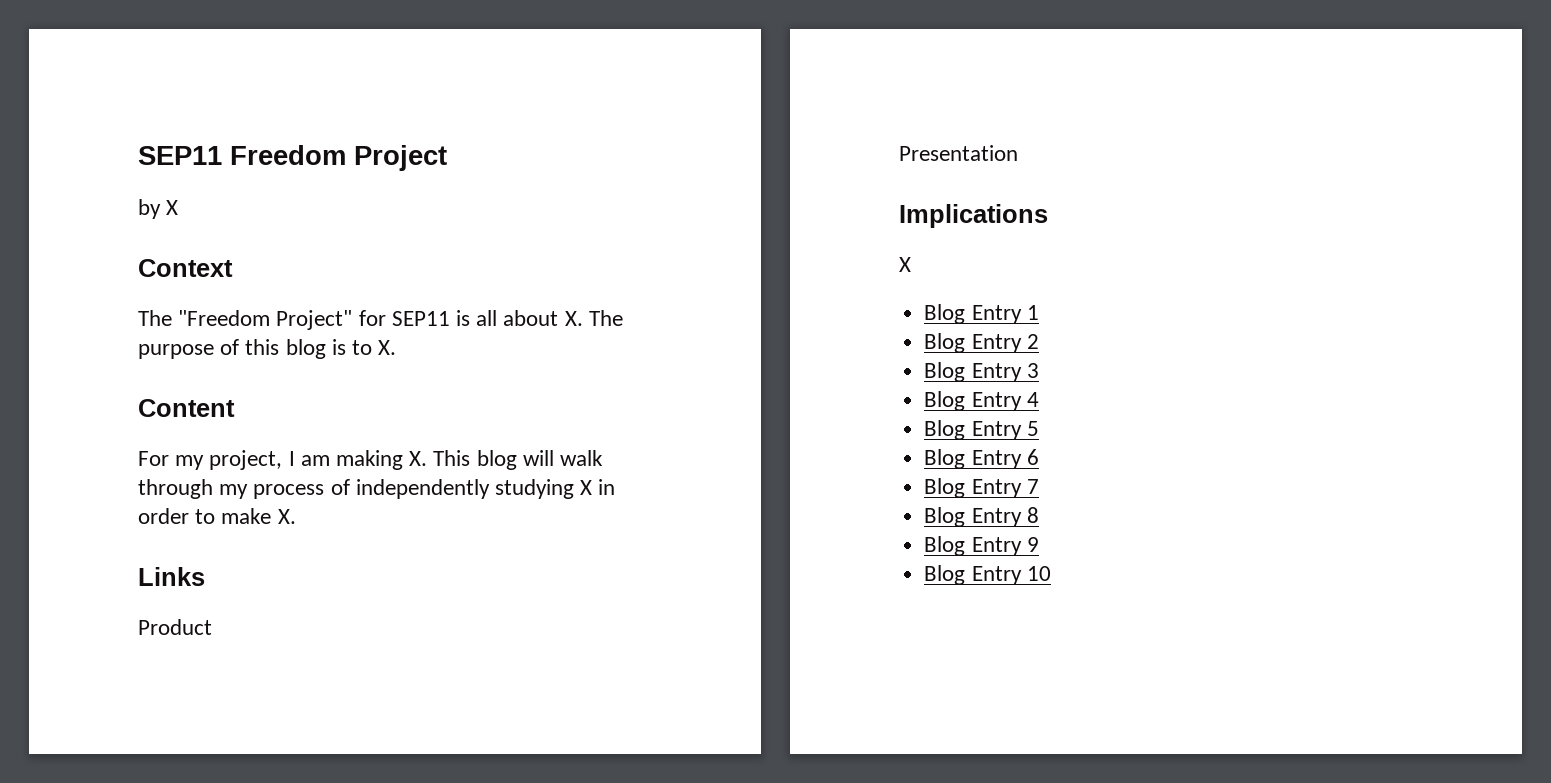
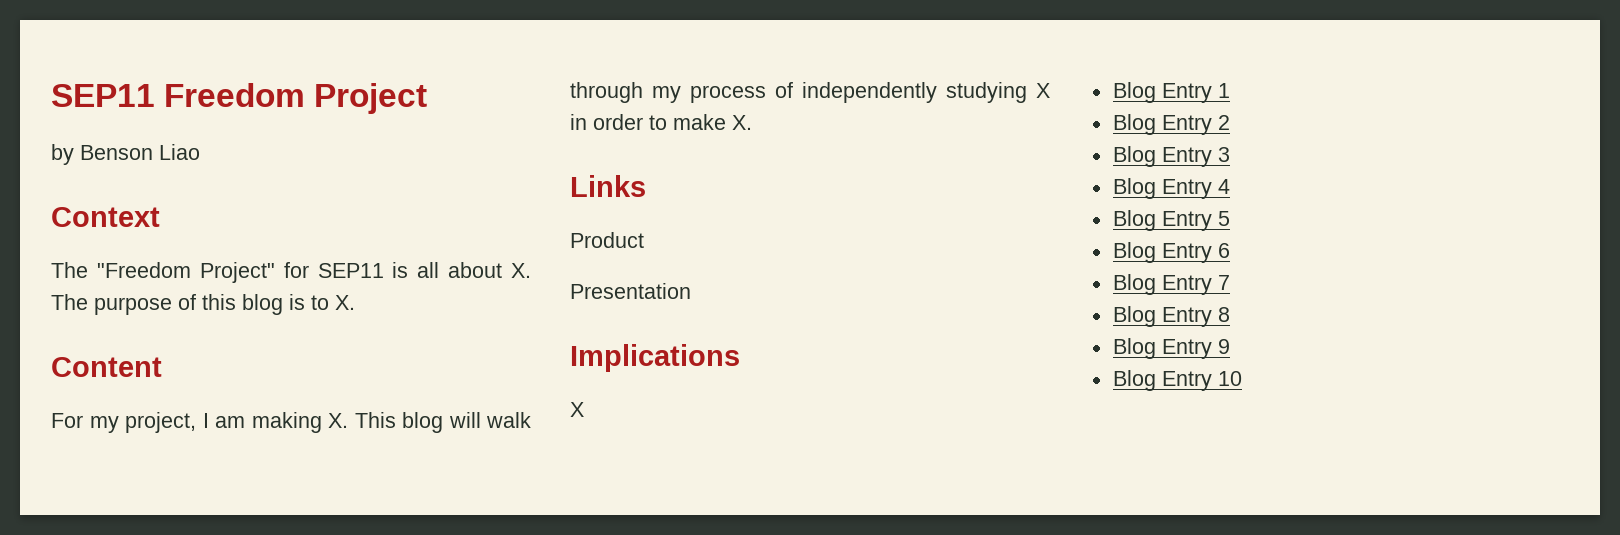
- by X
+ by Benson Liao

